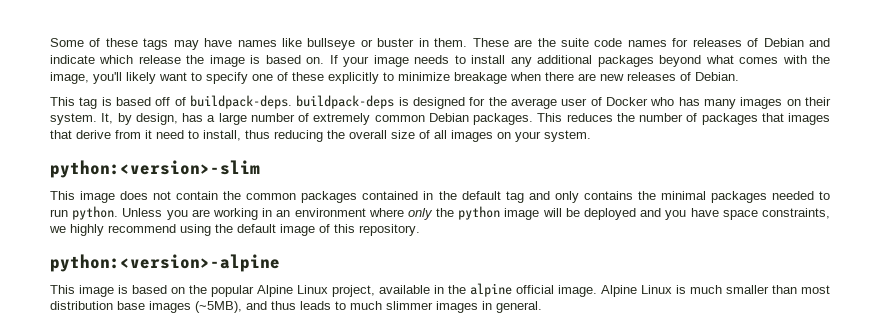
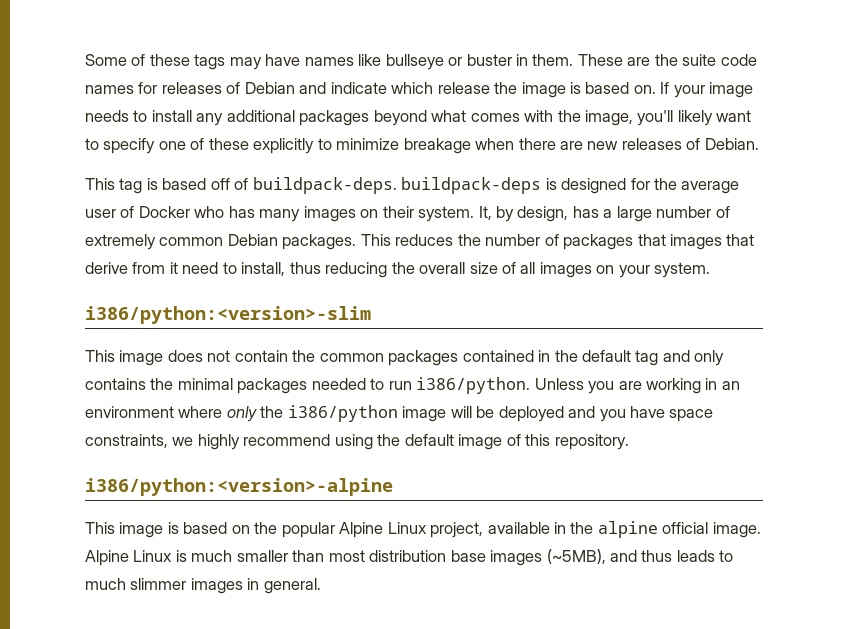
- python:<version>-slim
+ i386/python:<version>-slim
- This image does not contain the common packages contained in the default tag and only contains the minimal packages needed to run python.
+ This image does not contain the common packages contained in the default tag and only contains the minimal packages needed to run i386/python.
- Unless you are working in an environment where only the python image will be deployed and you have space constraints, we highly recommend using the default image of this repository.
+ Unless you are working in an environment where only the i386/python image will be deployed and you have space constraints, we highly recommend using the default image of this repository.
- python:<version>-alpine
+ i386/python:<version>-alpine

